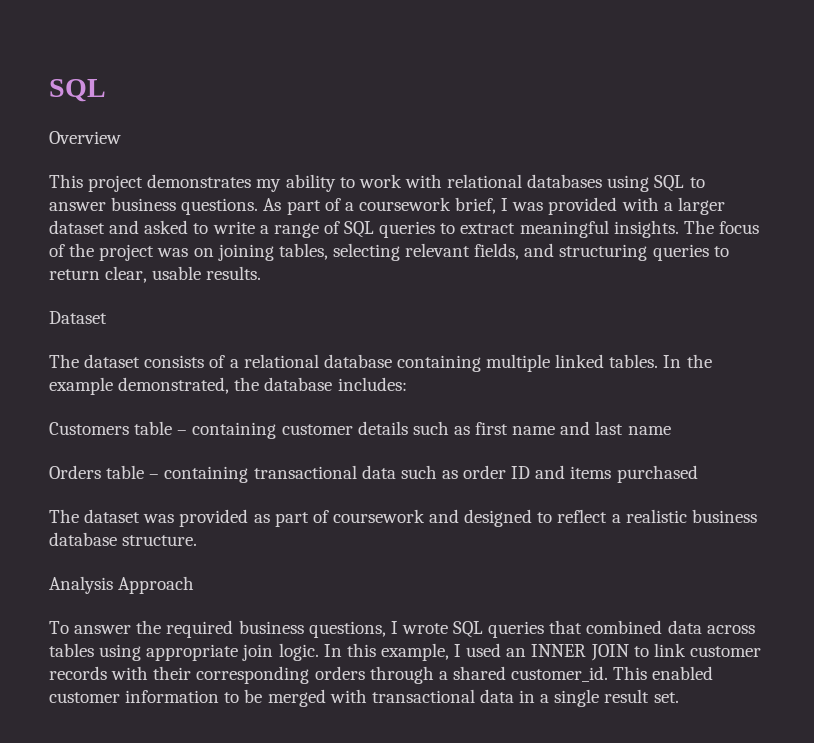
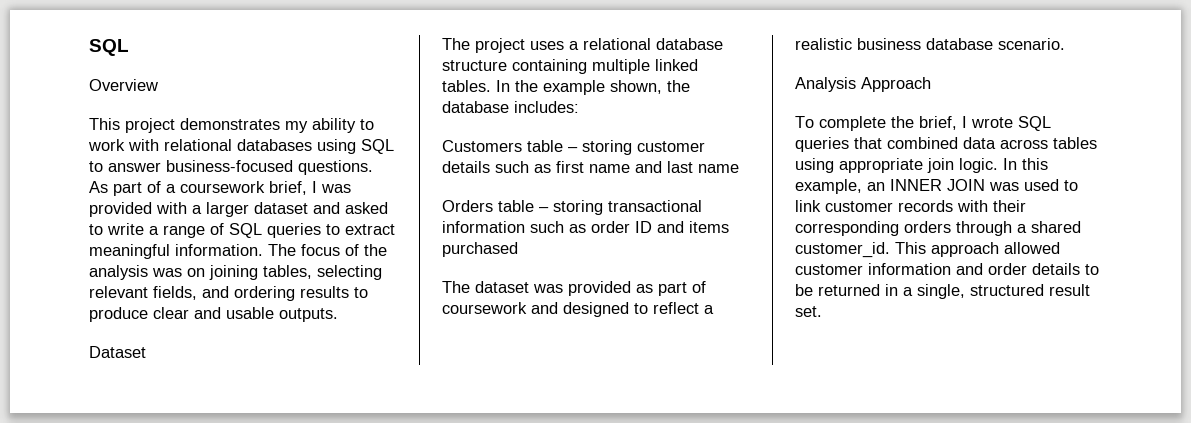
- This project demonstrates my ability to work with relational databases using SQL to answer business questions.
+ This project demonstrates my ability to work with relational databases using SQL to answer business-focused questions.
- As part of a coursework brief, I was provided with a larger dataset and asked to write a range of SQL queries to extract meaningful insights.
+ As part of a coursework brief, I was provided with a larger dataset and asked to write a range of SQL queries to extract meaningful information.
- The focus of the project was on joining tables, selecting relevant fields, and structuring queries to return clear, usable results.
+ The focus of the analysis was on joining tables, selecting relevant fields, and ordering results to produce clear and usable outputs.
- The dataset consists of a relational database containing multiple linked tables.
+ The project uses a relational database structure containing multiple linked tables.
- In the example demonstrated, the database includes:
+ In the example shown, the database includes:
- Customers table – containing customer details such as first name and last name
+ Customers table – storing customer details such as first name and last name
- Orders table – containing transactional data such as order ID and items purchased
+ Orders table – storing transactional information such as order ID and items purchased
- The dataset was provided as part of coursework and designed to reflect a realistic business database structure.
+ The dataset was provided as part of coursework and designed to reflect a realistic business database scenario.
- To answer the required business questions, I wrote SQL queries that combined data across tables using appropriate join logic.
+ To complete the brief, I wrote SQL queries that combined data across tables using appropriate join logic.
- In this example, I used an INNER JOIN to link customer records with their corresponding orders through a shared customer_id.
+ In this example, an INNER JOIN was used to link customer records with their corresponding orders through a shared customer_id.
- This enabled customer information to be merged with transactional data in a single result set.
+ This approach allowed customer information and order details to be returned in a single, structured result set.

